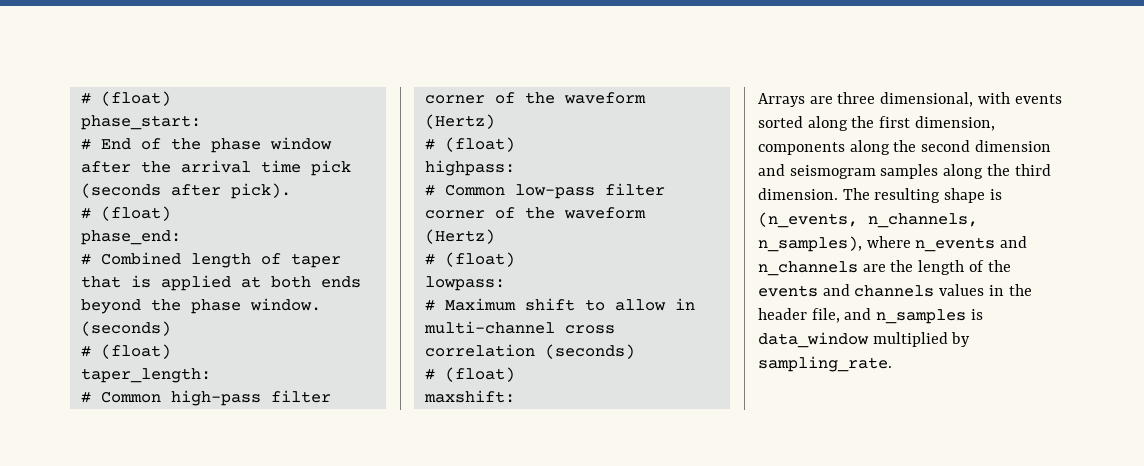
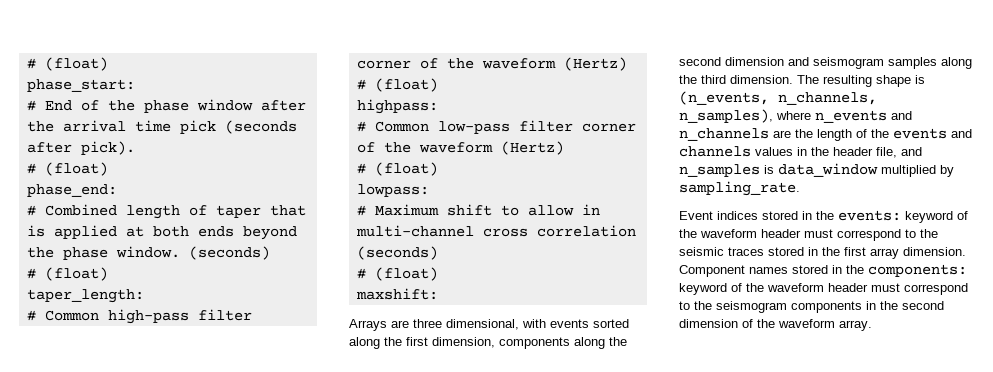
+ Event indices stored in the events: keyword of the waveform header must correspond to the seismic traces stored in the first array dimension. Component names stored in the components: keyword of the waveform header must correspond to the seismogram components in the second dimension of the waveform array.

